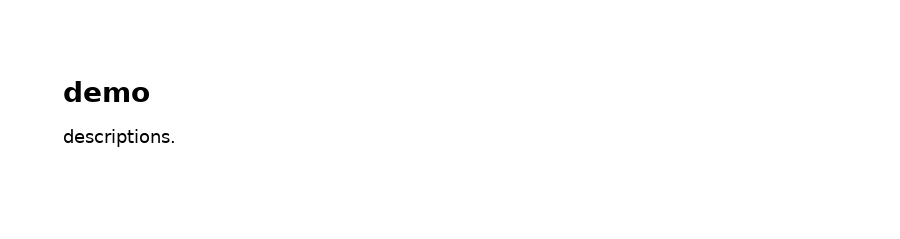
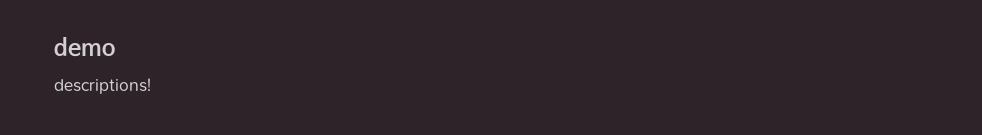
- descriptions.
+ descriptions!

